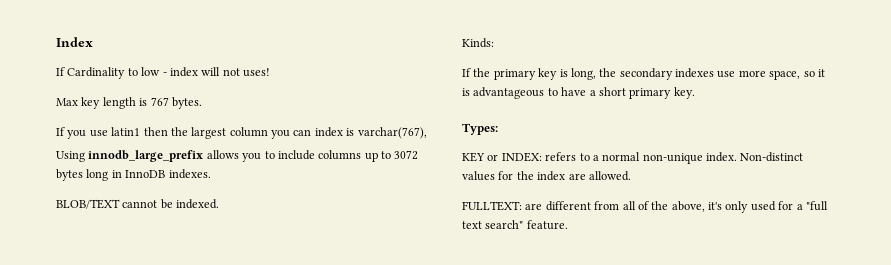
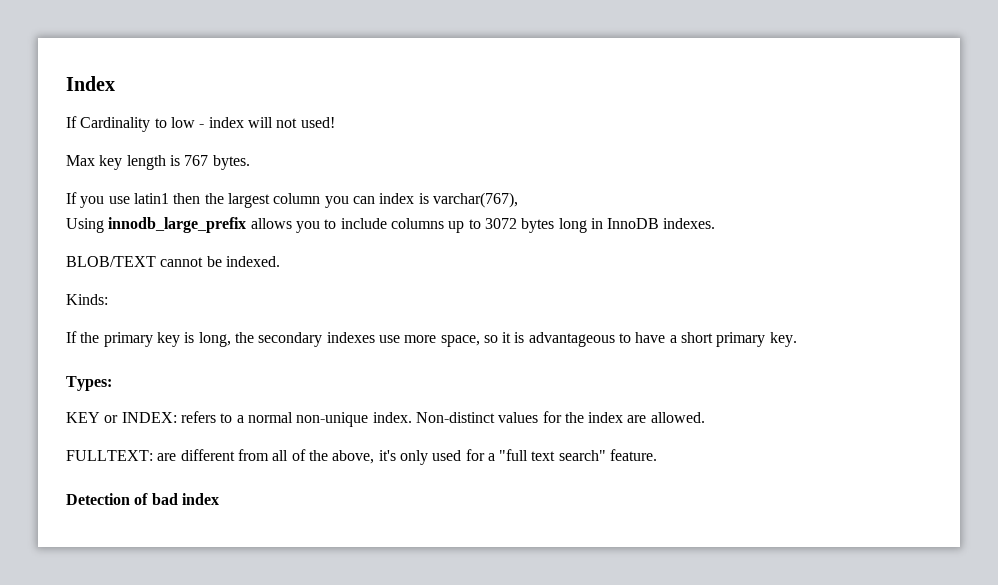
- If Cardinality to low - index will not uses!
+ If Cardinality to low - index will not used!
+ Detection of bad index

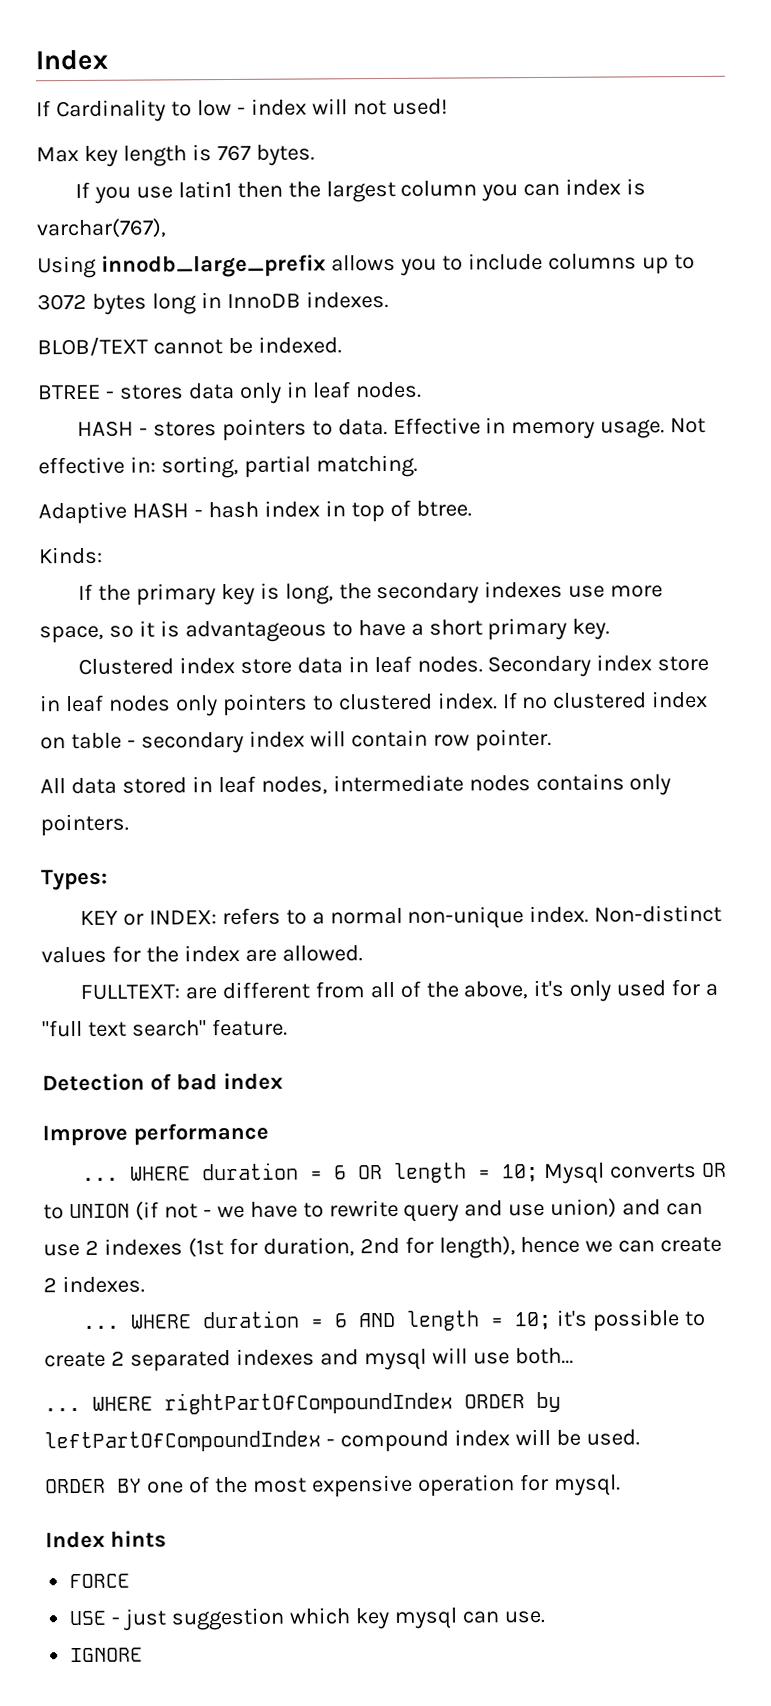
+ BTREE - stores data only in leaf nodes.
+ HASH - stores pointers to data. Effective in memory usage. Not effective in: sorting, partial matching.
+ Adaptive HASH - hash index in top of btree.
+ Clustered index store data in leaf nodes. Secondary index store in leaf nodes only pointers to clustered index. If no clustered index on table - secondary index will contain row pointer.
+ All data stored in leaf nodes, intermediate nodes contains only pointers.
+ Improve performance
+ ... WHERE duration = 6 OR length = 10; Mysql converts OR to UNION (if not - we have to rewrite query and use union) and can use 2 indexes (1st for duration, 2nd for length), hence we can create 2 indexes.
+ ... WHERE duration = 6 AND length = 10; it's possible to create 2 separated indexes and mysql will use both...
+ ... WHERE rightPartOfCompoundIndex ORDER by leftPartOfCompoundIndex - compound index will be used.
+ ORDER BY one of the most expensive operation for mysql.
+ Index hints
+ FORCE
+ USE - just suggestion which key mysql can use.
+ IGNORE

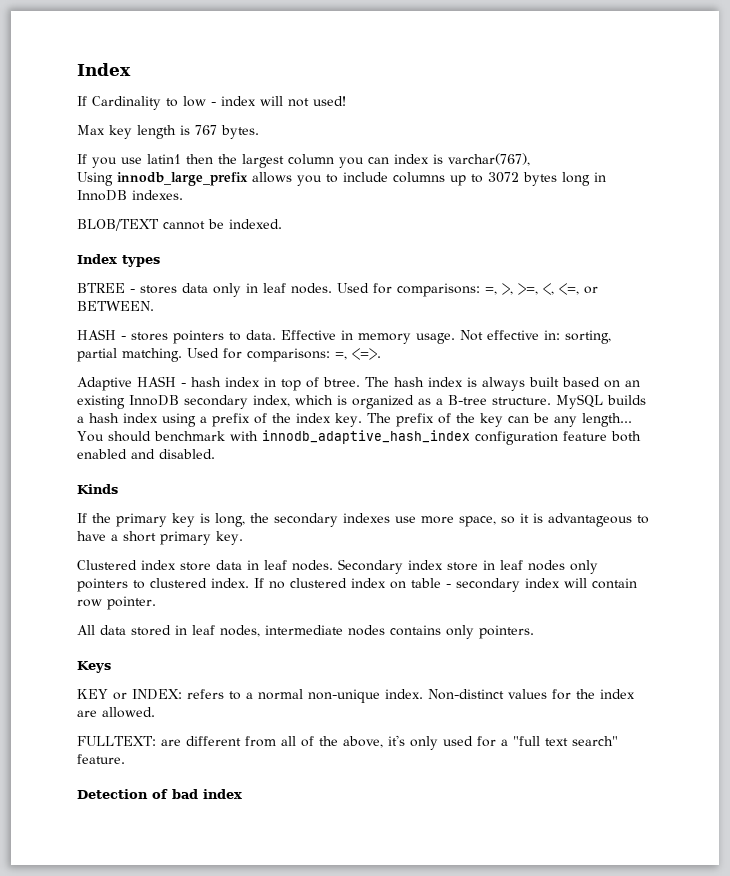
+ Index types
+ Used for comparisons: =, >, >=, <, <=, or BETWEEN.
+ Used for comparisons: =, <=>.
- Adaptive HASH - hash index in top of btree.
- Kinds:
+ Adaptive HASH - hash index in top of btree. The hash index is always built based on an existing InnoDB secondary index, which is organized as a B-tree structure. MySQL builds a hash index using a prefix of the index key. The prefix of the key can be any length... You should benchmark with innodb_adaptive_hash_index configuration feature both enabled and disabled.
+ Kinds
- Types:
+ Keys
- Improve performance
- ... WHERE duration = 6 OR length = 10; Mysql converts OR to UNION (if not - we have to rewrite query and use union) and can use 2 indexes (1st for duration, 2nd for length), hence we can create 2 indexes.
- ... WHERE duration = 6 AND length = 10; it's possible to create 2 separated indexes and mysql will use both...
- ... WHERE rightPartOfCompoundIndex ORDER by leftPartOfCompoundIndex - compound index will be used.
- ORDER BY one of the most expensive operation for mysql.
- Index hints
- FORCE
- USE - just suggestion which key mysql can use.
- IGNORE

